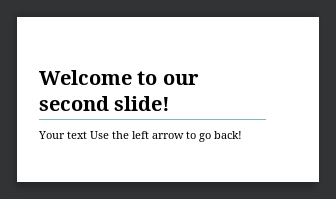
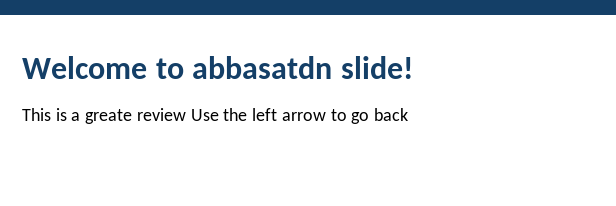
- Welcome to our second slide!
+ Welcome to abbasatdn slide!
- Your text Use the left arrow to go back!
+ This is a greate review Use the left arrow to go back

